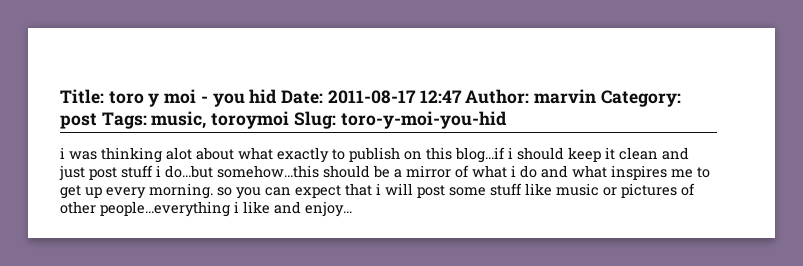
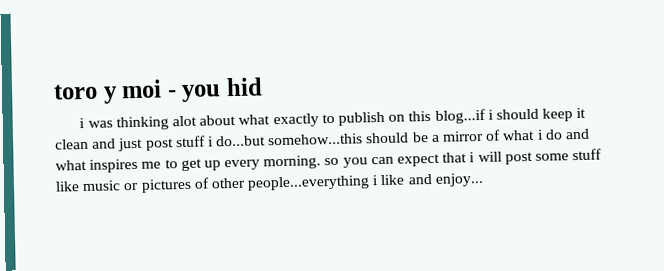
- Title: toro y moi - you hid Date: 2011-08-17 12:47 Author: marvin Category: post Tags: music, toroymoi Slug: toro-y-moi-you-hid
+ toro y moi - you hid

